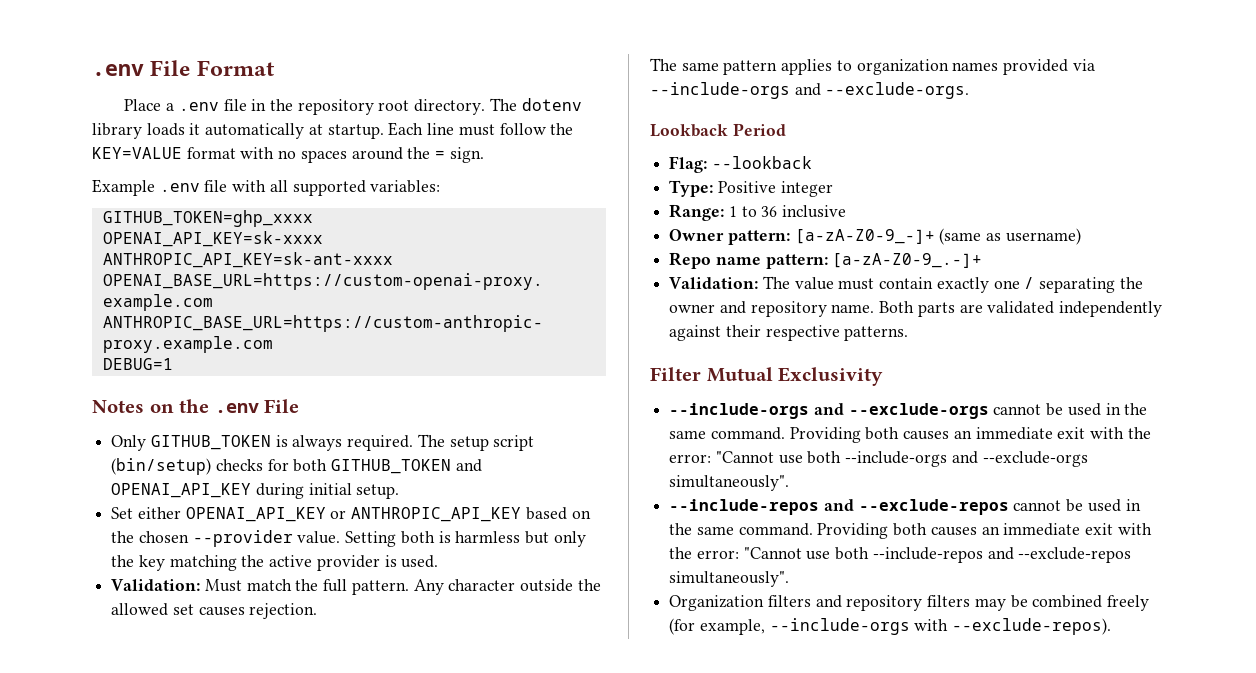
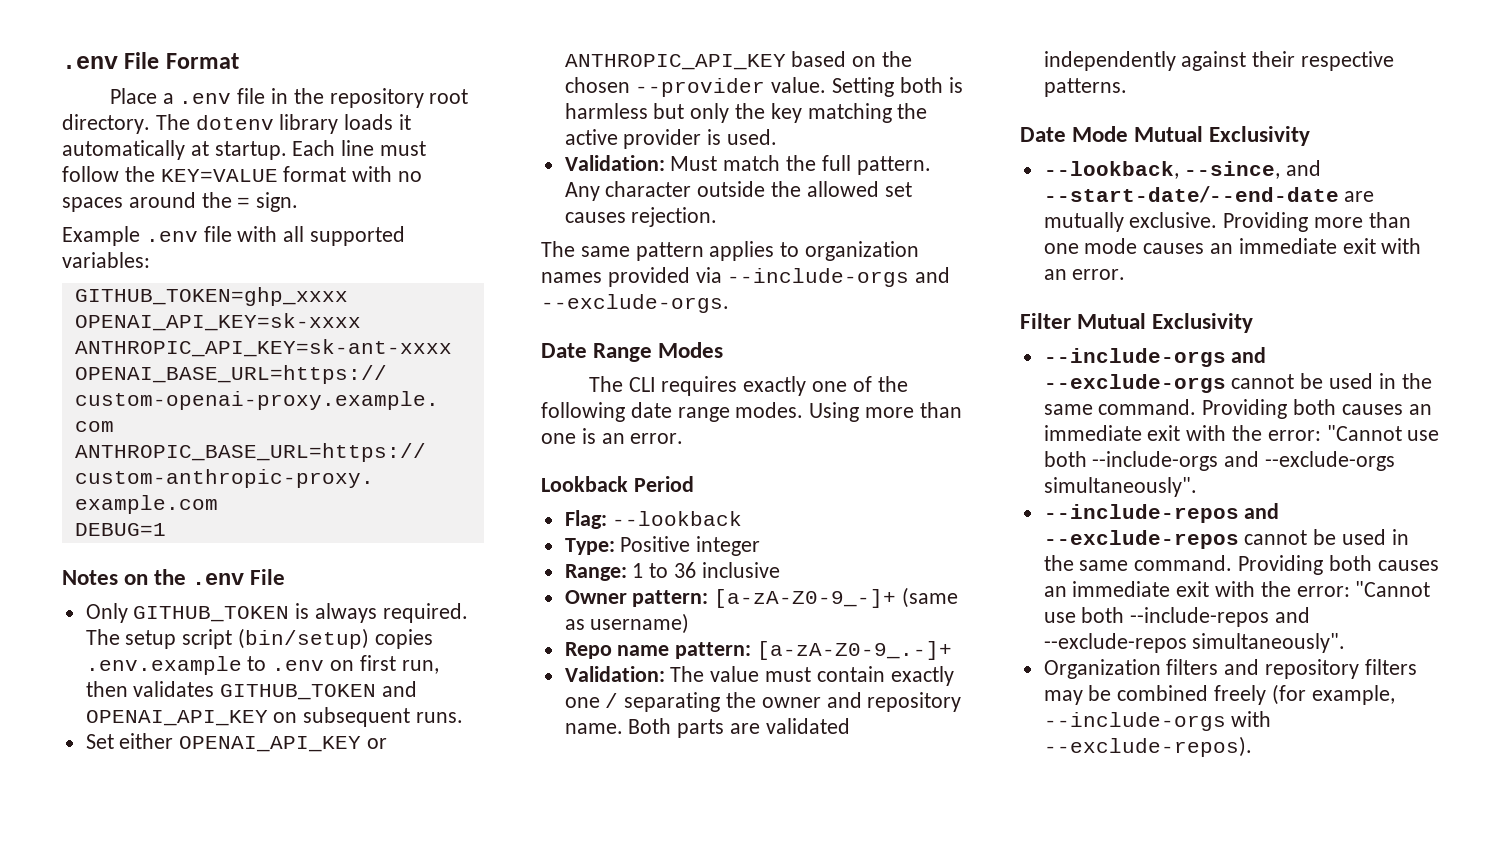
- The setup script (bin/setup) checks for both GITHUB_TOKEN and OPENAI_API_KEY during initial setup.
+ The setup script (bin/setup) copies .env.example to .env on first run, then validates GITHUB_TOKEN and OPENAI_API_KEY on subsequent runs.
+ Date Range Modes
+ The CLI requires exactly one of the following date range modes. Using more than one is an error.
+ Date Mode Mutual Exclusivity
+ --lookback, --since, and --start-date/--end-date are mutually exclusive. Providing more than one mode causes an immediate exit with an error.

